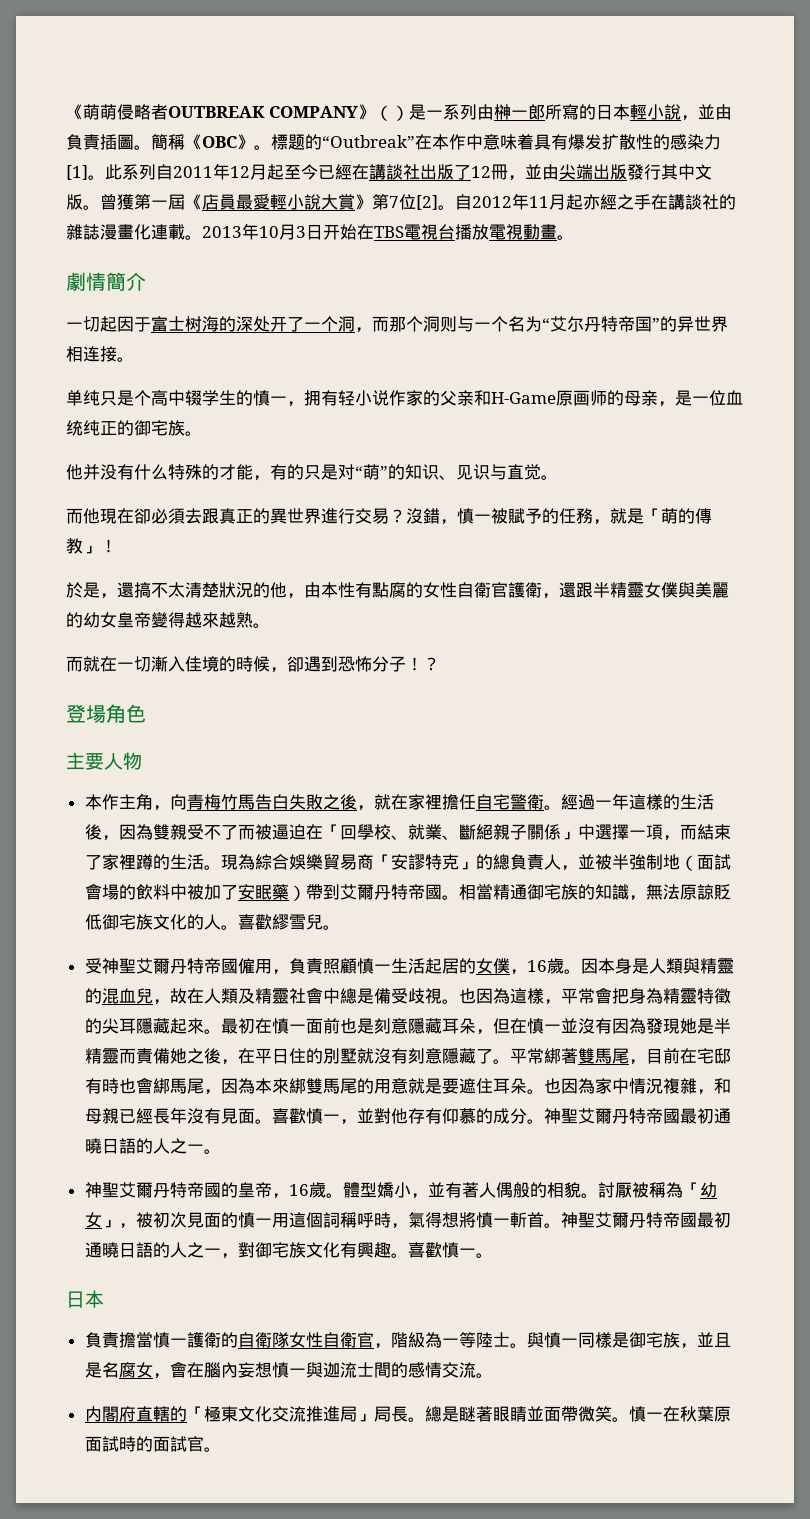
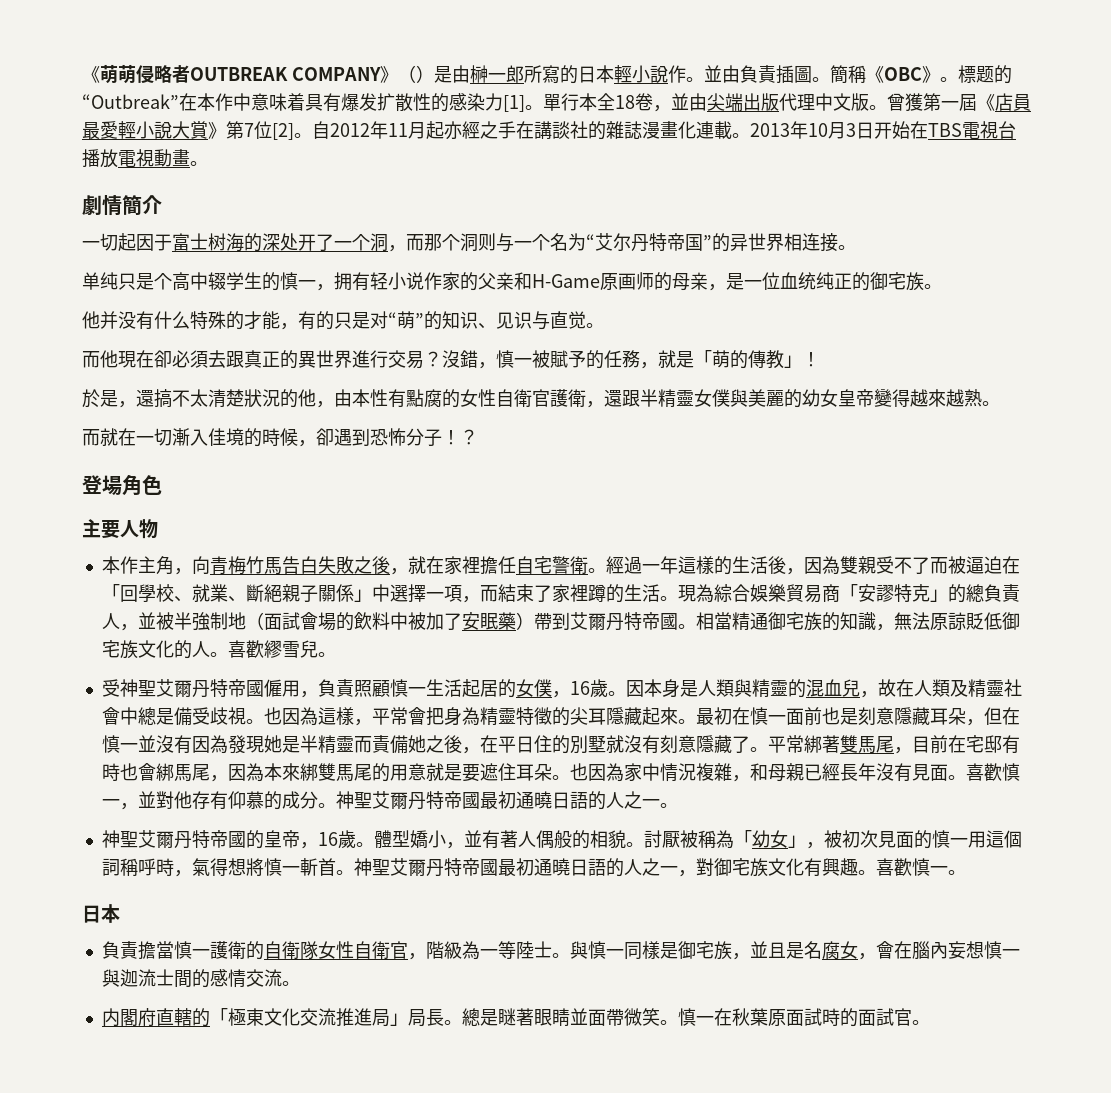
- 《萌萌侵略者OUTBREAK COMPANY》（）是一系列由榊一郎所寫的日本輕小說，並由負責插圖。
+ 《萌萌侵略者OUTBREAK COMPANY》（）是由榊一郎所寫的日本輕小說作。並由負責插圖。
- 此系列自2011年12月起至今已經在講談社出版了12冊，並由尖端出版發行其中文版。
+ 單行本全18卷，並由尖端出版代理中文版。

